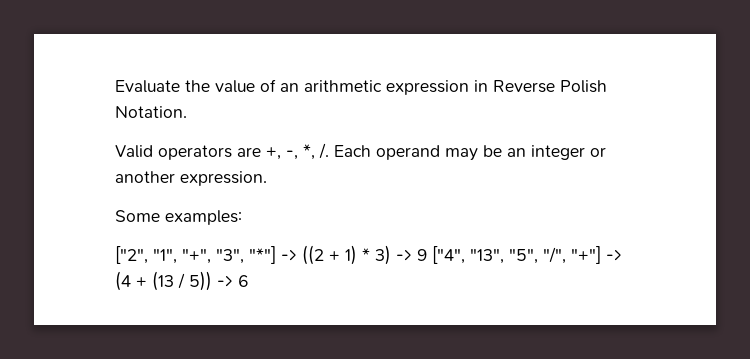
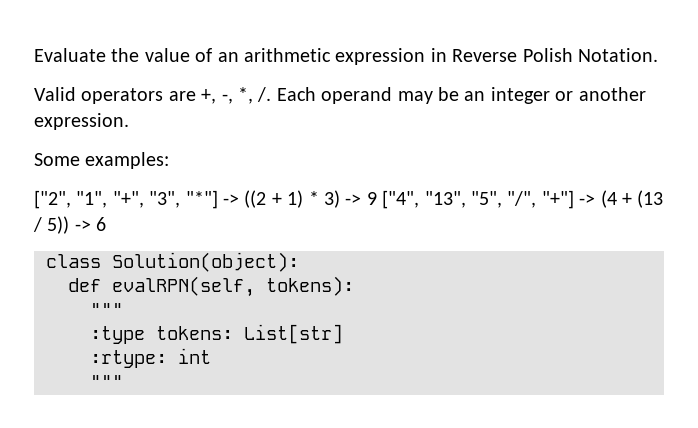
+ class Solution(object):
+ def evalRPN(self, tokens):
+ """
+ :type tokens: List[str]
+ :rtype: int
+ """

